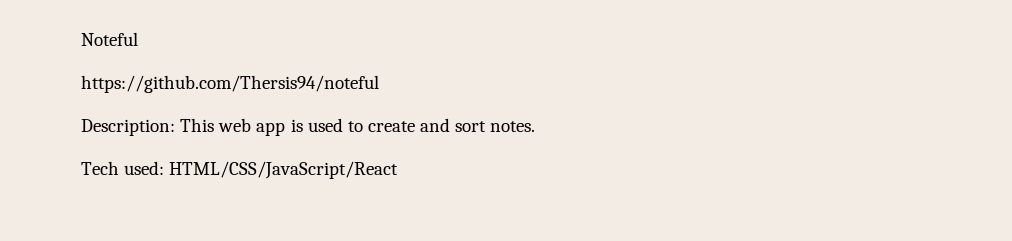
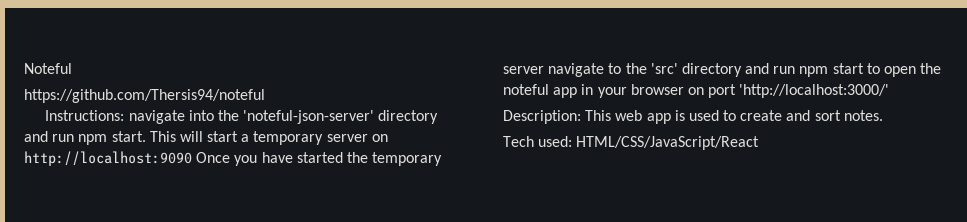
+ Instructions: navigate into the 'noteful-json-server' directory and run npm start. This will start a temporary server on http://localhost:9090 Once you have started the temporary server navigate to the 'src' directory and run npm start to open the noteful app in your browser on port 'http://localhost:3000/'

